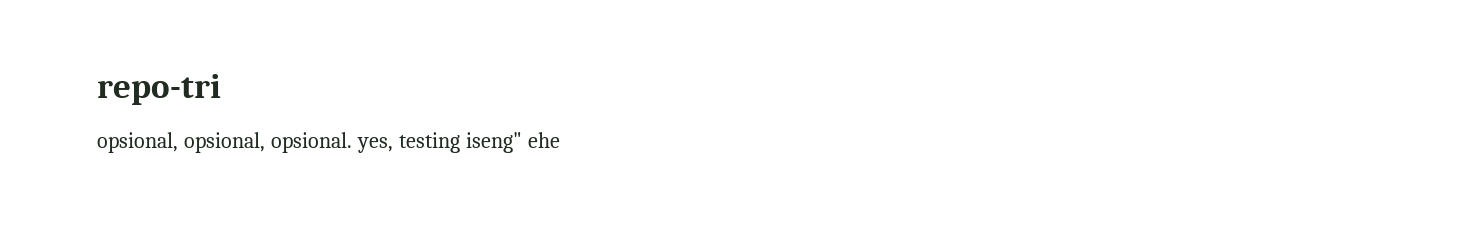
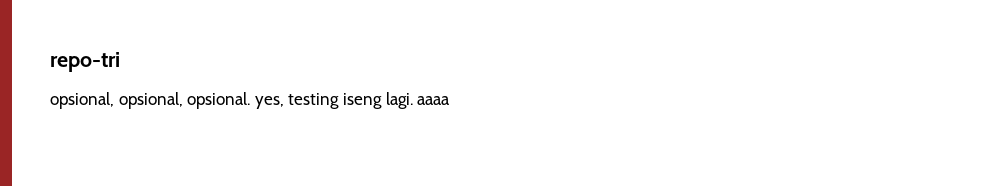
- opsional, opsional, opsional. yes, testing iseng" ehe
+ opsional, opsional, opsional. yes, testing iseng lagi. aaaa

